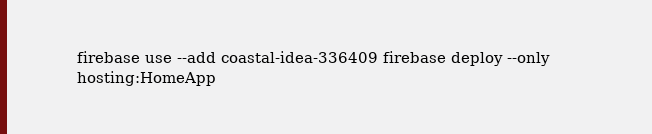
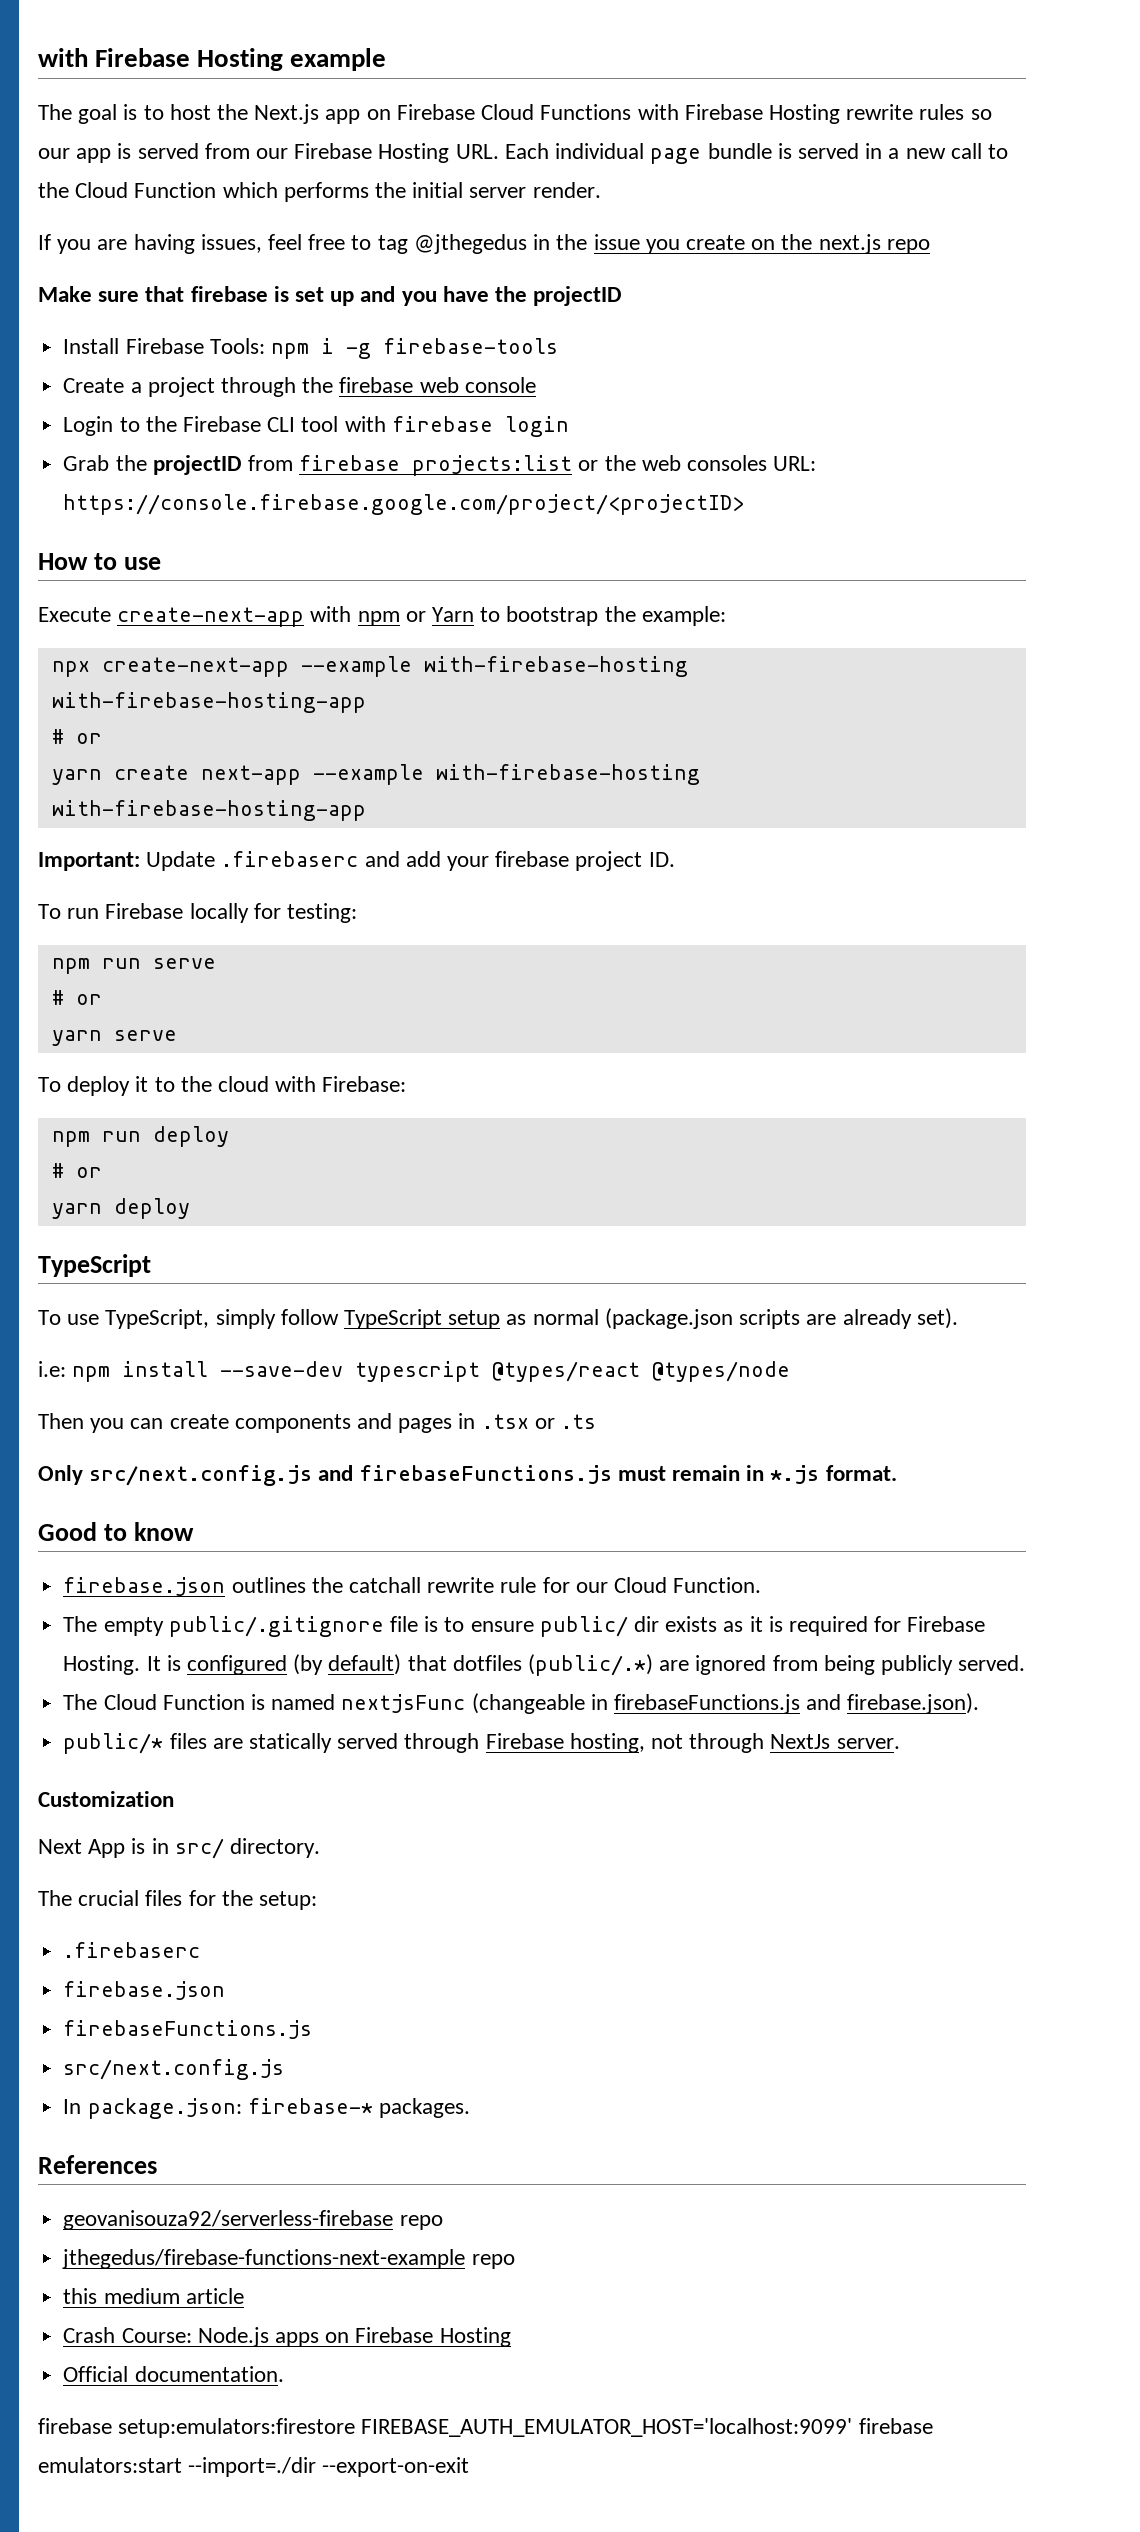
- firebase use --add coastal-idea-336409 firebase deploy --only hosting:HomeApp
+ with Firebase Hosting example
+ The goal is to host the Next.js app on Firebase Cloud Functions with Firebase Hosting rewrite rules so our app is served from our Firebase Hosting URL. Each individual page bundle is served in a new call to the Cloud Function which performs the initial server render.
+ If you are having issues, feel free to tag @jthegedus in the issue you create on the next.js repo
+ Make sure that firebase is set up and you have the projectID
+ Install Firebase Tools: npm i -g firebase-tools
+ Create a project through the firebase web console
+ Login to the Firebase CLI tool with firebase login
+ Grab the projectID from firebase projects:list or the web consoles URL: https://console.firebase.google.com/project/<projectID>
+ How to use
+ Execute create-next-app with npm or Yarn to bootstrap the example:
+ npx create-next-app --example with-firebase-hosting with-firebase-hosting-app
+ # or
+ yarn create next-app --example with-firebase-hosting with-firebase-hosting-app
+ Important: Update .firebaserc and add your firebase project ID.
+ To run Firebase locally for testing:
+ npm run serve
+ # or
+ yarn serve
+ To deploy it to the cloud with Firebase:
+ npm run deploy
+ # or
+ yarn deploy
+ TypeScript
+ To use TypeScript, simply follow TypeScript setup as normal (package.json scripts are already set).
+ i.e: npm install --save-dev typescript @types/react @types/node
+ Then you can create components and pages in .tsx or .ts
+ Only src/next.config.js and firebaseFunctions.js must remain in *.js format.
+ Good to know
+ firebase.json outlines the catchall rewrite rule for our Cloud Function.
+ The empty public/.gitignore file is to ensure public/ dir exists as it is required for Firebase Hosting. It is configured (by default) that dotfiles (public/.*) are ignored from being publicly served.
+ The Cloud Function is named nextjsFunc (changeable in firebaseFunctions.js and firebase.json).
+ public/* files are statically served through Firebase hosting, not through NextJs server.
+ Customization
+ Next App is in src/ directory.
+ The crucial files for the setup:
+ .firebaserc
+ firebase.json
+ firebaseFunctions.js
+ src/next.config.js
+ In package.json: firebase-* packages.
+ References
+ geovanisouza92/serverless-firebase repo
+ jthegedus/firebase-functions-next-example repo
+ this medium article
+ Crash Course: Node.js apps on Firebase Hosting
+ Official documentation.
+ firebase setup:emulators:firestore FIREBASE_AUTH_EMULATOR_HOST='localhost:9099' firebase emulators:start --import=./dir --export-on-exit

